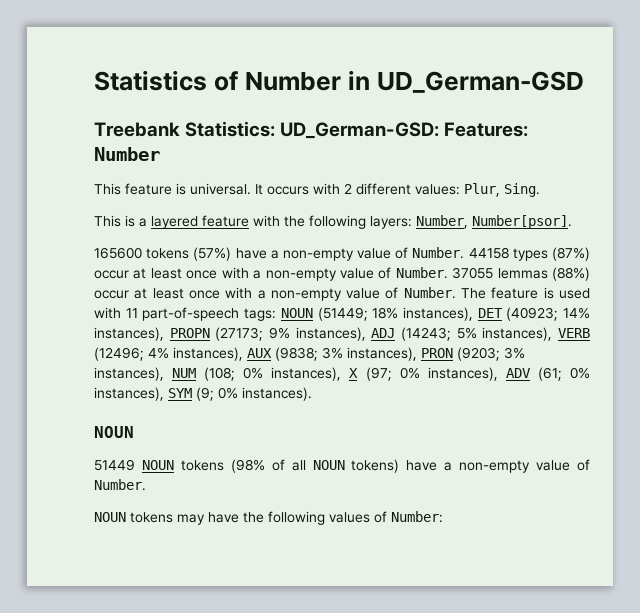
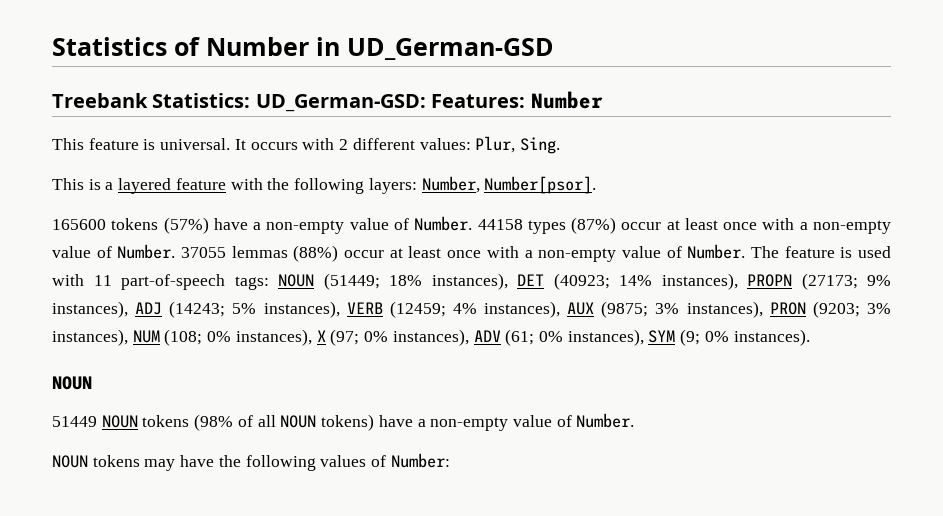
- The feature is used with 11 part-of-speech tags: NOUN (51449; 18% instances), DET (40923; 14% instances), PROPN (27173; 9% instances), ADJ (14243; 5% instances), VERB (12496; 4% instances), AUX (9838; 3% instances), PRON (9203; 3% instances), NUM (108; 0% instances), X (97; 0% instances), ADV (61; 0% instances), SYM (9; 0% instances).
+ The feature is used with 11 part-of-speech tags: NOUN (51449; 18% instances), DET (40923; 14% instances), PROPN (27173; 9% instances), ADJ (14243; 5% instances), VERB (12459; 4% instances), AUX (9875; 3% instances), PRON (9203; 3% instances), NUM (108; 0% instances), X (97; 0% instances), ADV (61; 0% instances), SYM (9; 0% instances).

